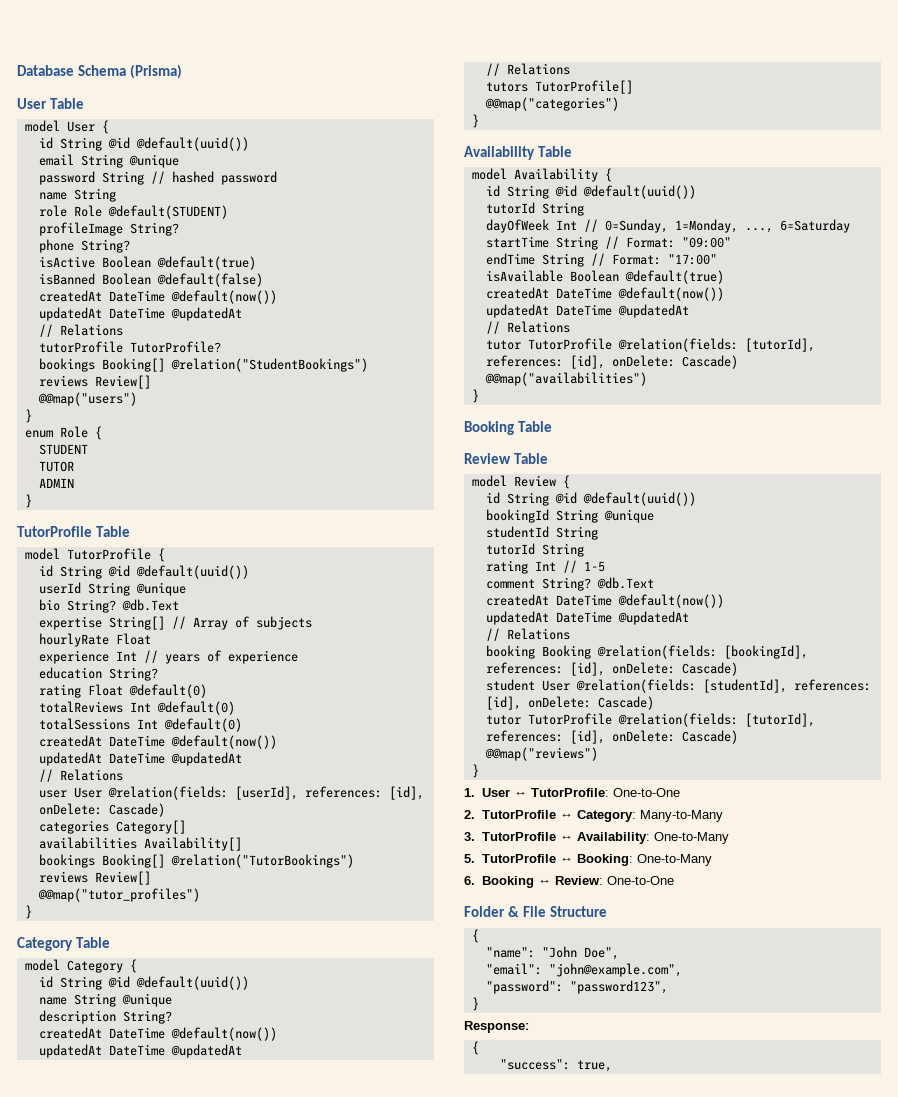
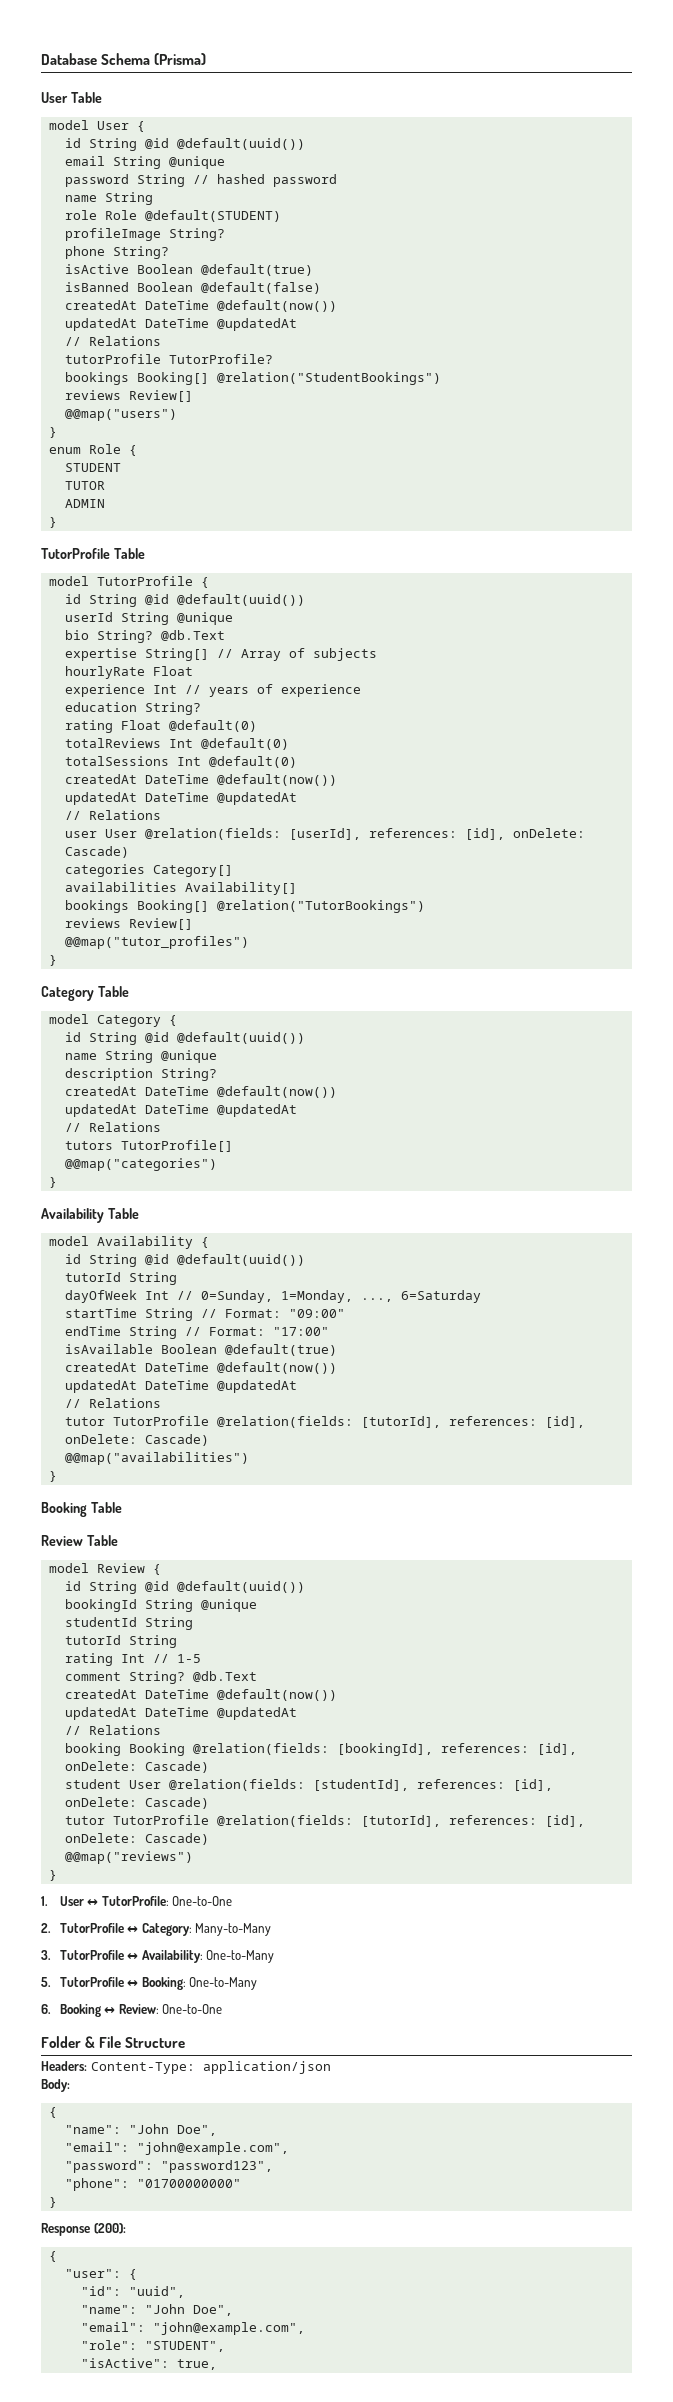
+ Headers: Content-Type: application/json
+ Body:
  "password": "password123",
+ "phone": "01700000000"
  }
- Response:
+ Response (200):
  {
- "success": true,
+ "user": {
+ "id": "uuid",
+ "name": "John Doe",
+ "email": "john@example.com",
+ "role": "STUDENT",
+ "isActive": true,

